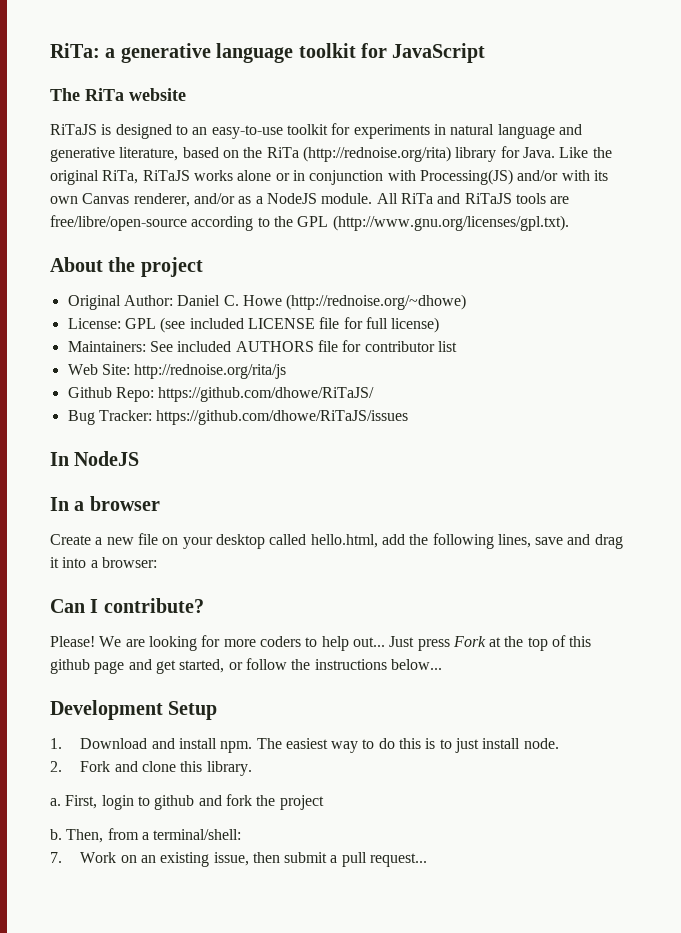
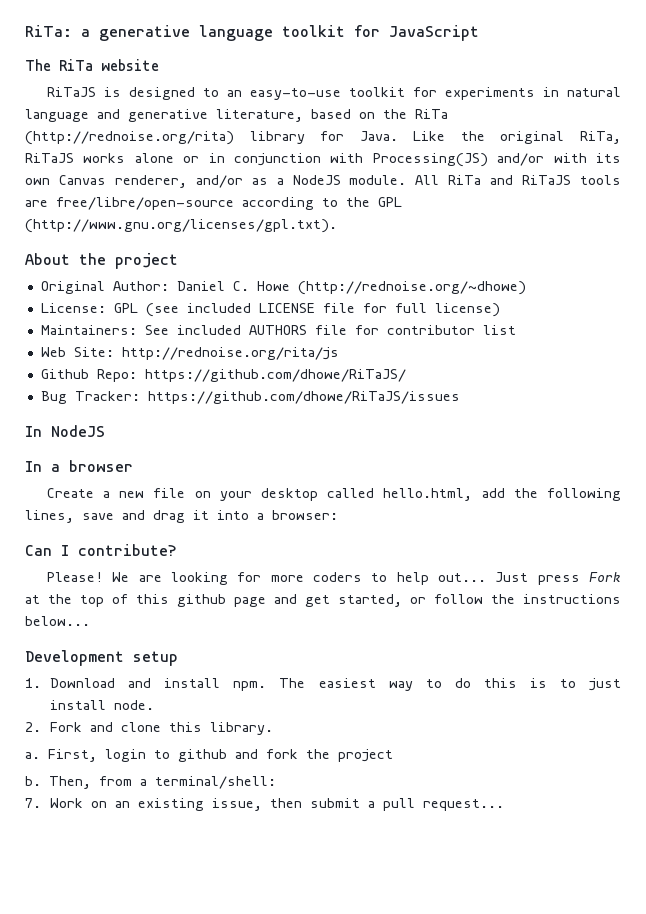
- Development Setup
+ Development setup

